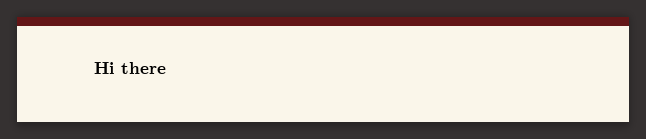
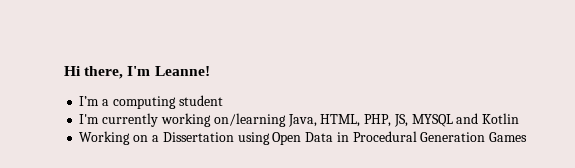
- Hi there
+ Hi there, I'm Leanne!
+ I’m a computing student
+ I'm currently working on/learning Java, HTML, PHP, JS, MYSQL and Kotlin
+ Working on a Dissertation using Open Data in Procedural Generation Games

